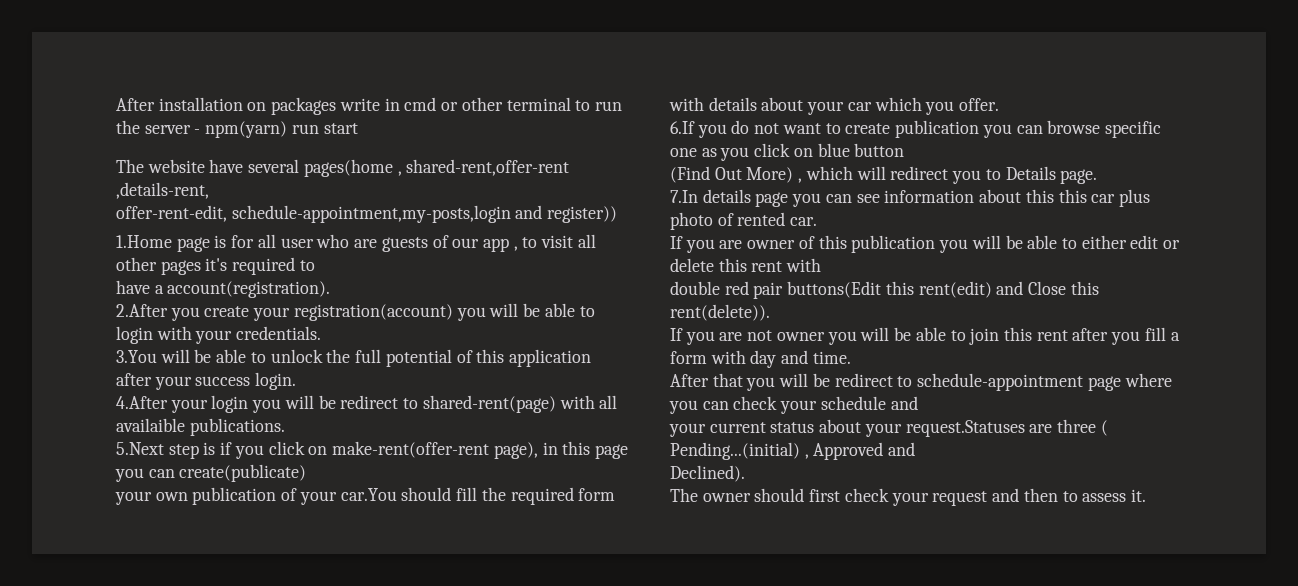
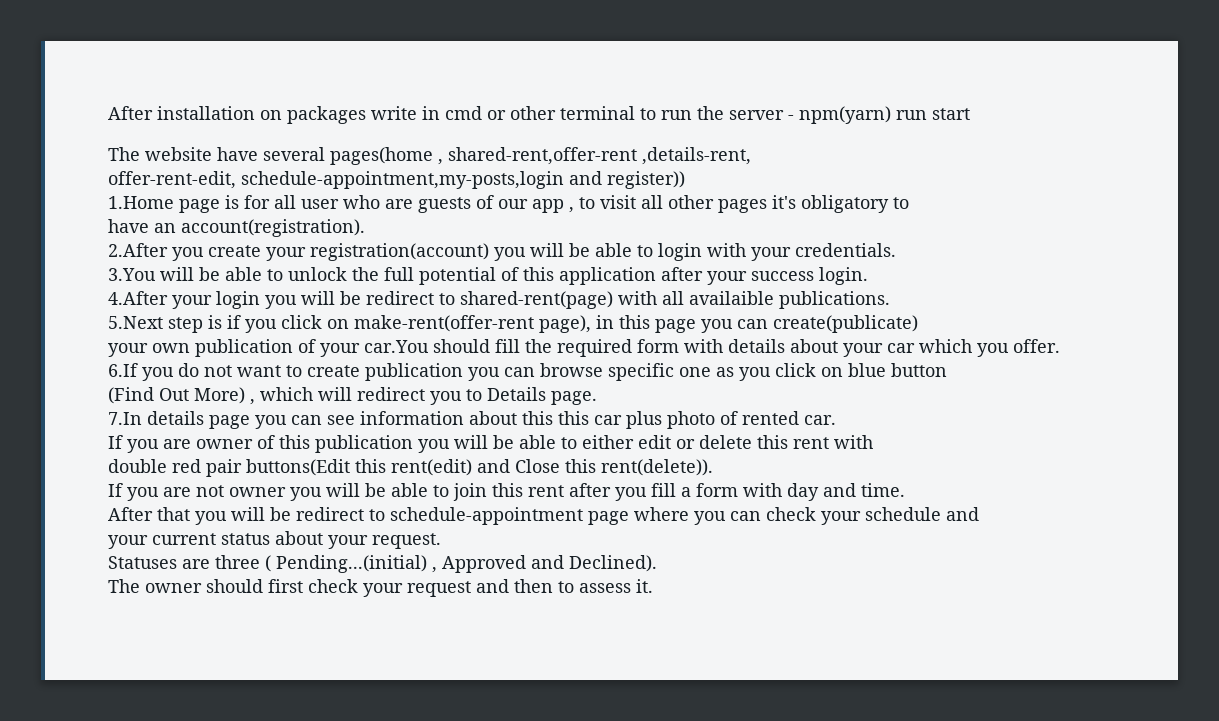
- 1.Home page is for all user who are guests of our app , to visit all other pages it's required to
+ 1.Home page is for all user who are guests of our app , to visit all other pages it's obligatory to
- have a account(registration).
+ have an account(registration).
- your current status about your request.Statuses are three ( Pending...(initial) , Approved and
- Declined).
+ your current status about your request.
+ Statuses are three ( Pending...(initial) , Approved and Declined).

